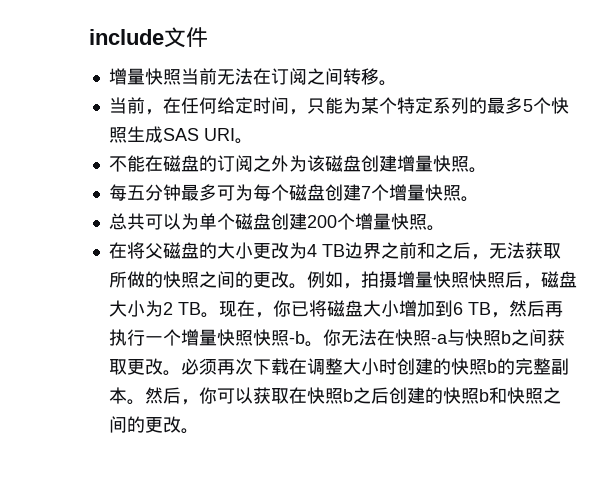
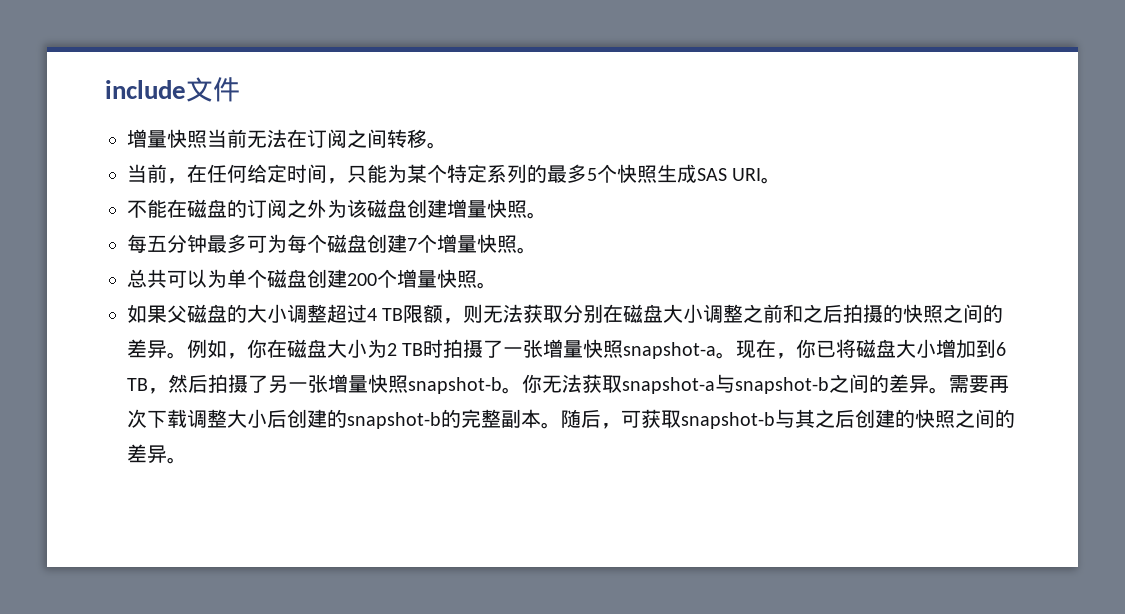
- 在将父磁盘的大小更改为4 TB边界之前和之后，无法获取所做的快照之间的更改。
+ 如果父磁盘的大小调整超过4 TB限额，则无法获取分别在磁盘大小调整之前和之后拍摄的快照之间的差异。
- 例如，拍摄增量快照快照后，磁盘大小为2 TB。
+ 例如，你在磁盘大小为2 TB时拍摄了一张增量快照snapshot-a。
- 现在，你已将磁盘大小增加到6 TB，然后再执行一个增量快照快照-b。你无法在快照-a与快照b之间获取更改。必须再次下载在调整大小时创建的快照b的完整副本。然后，你可以获取在快照b之后创建的快照b和快照之间的更改。
+ 现在，你已将磁盘大小增加到6 TB，然后拍摄了另一张增量快照snapshot-b。你无法获取snapshot-a与snapshot-b之间的差异。需要再次下载调整大小后创建的snapshot-b的完整副本。随后，可获取snapshot-b与其之后创建的快照之间的差异。

